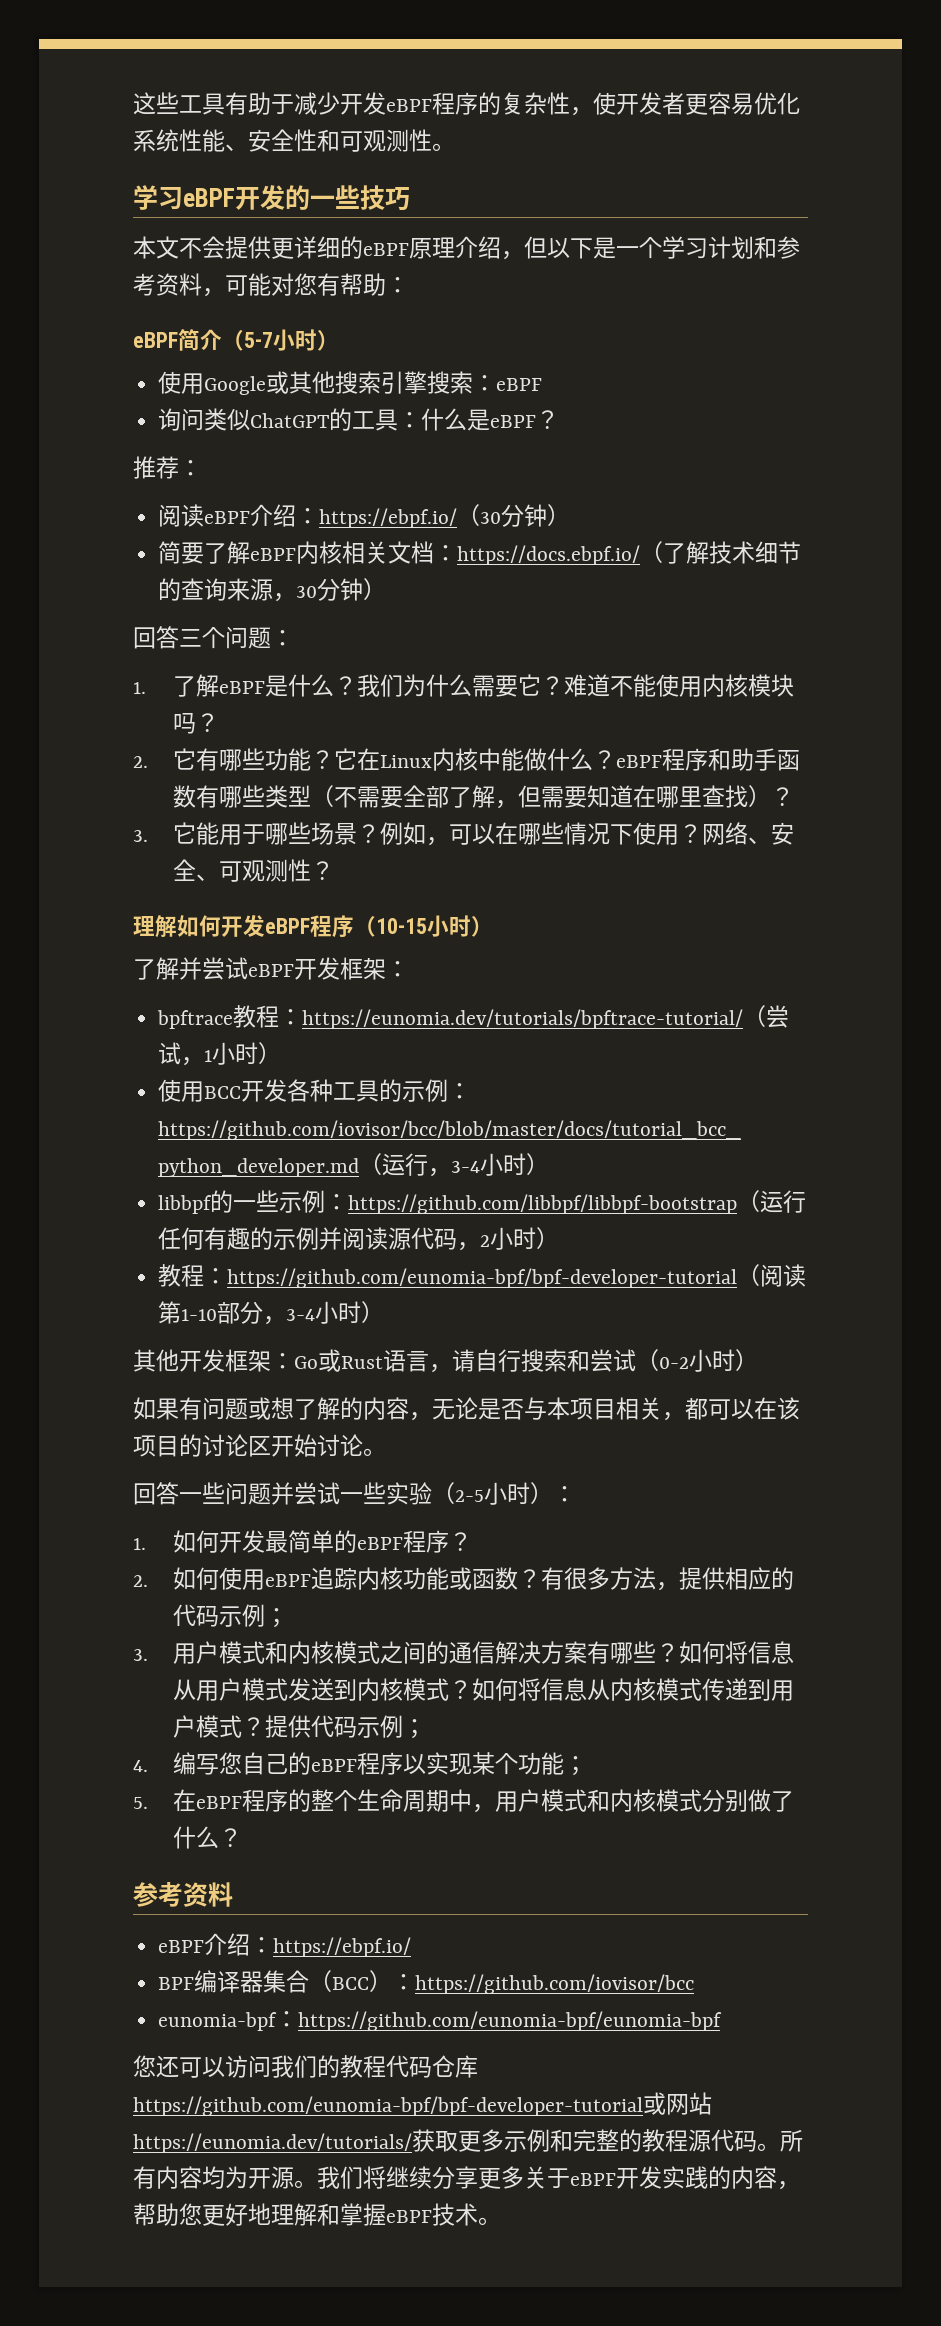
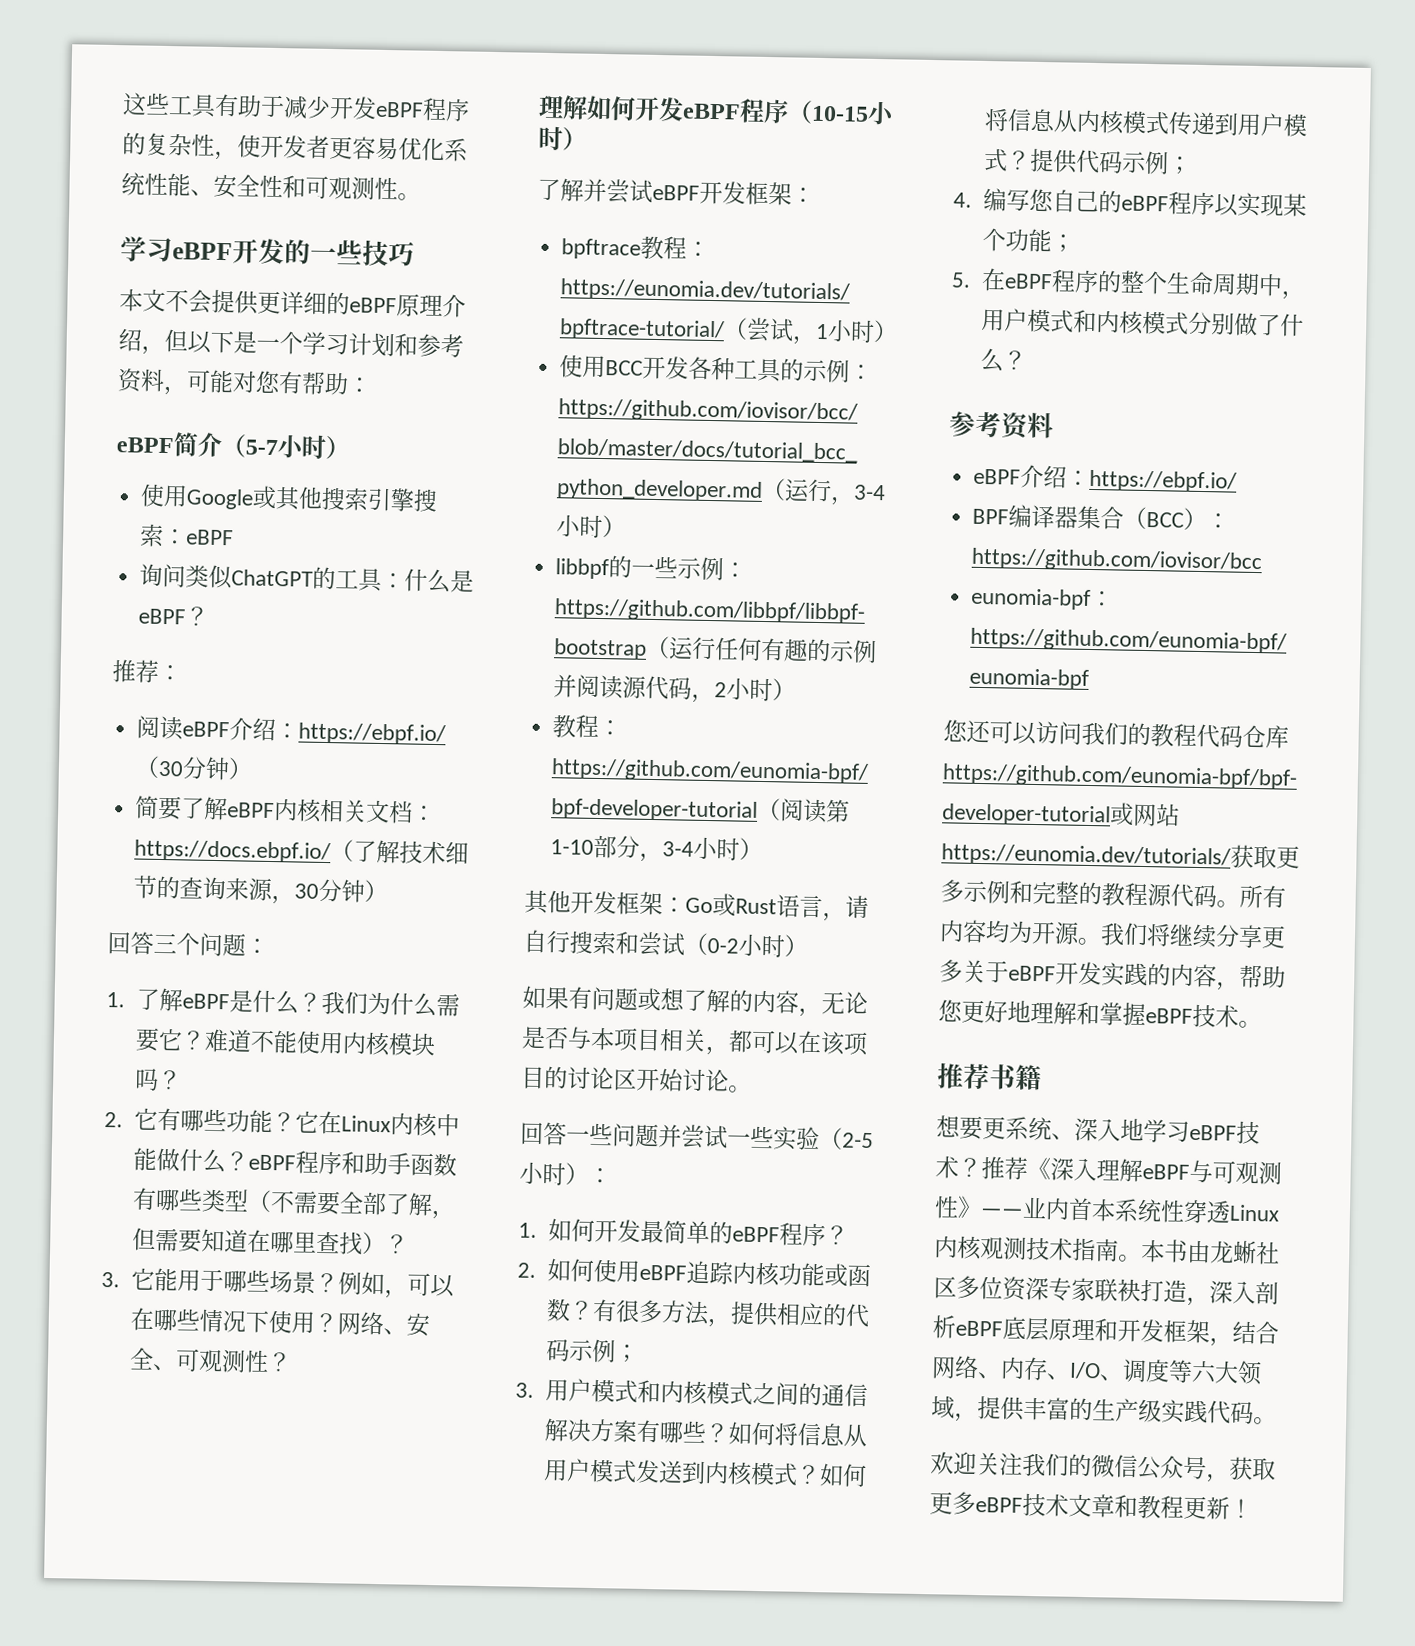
+ 推荐书籍
+ 想要更系统、深入地学习eBPF技术？推荐《深入理解eBPF与可观测性》——业内首本系统性穿透Linux内核观测技术指南。本书由龙蜥社区多位资深专家联袂打造，深入剖析eBPF底层原理和开发框架，结合网络、内存、I/O、调度等六大领域，提供丰富的生产级实践代码。
+ 欢迎关注我们的微信公众号，获取更多eBPF技术文章和教程更新！

